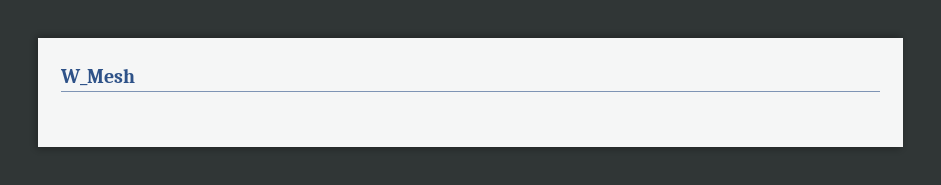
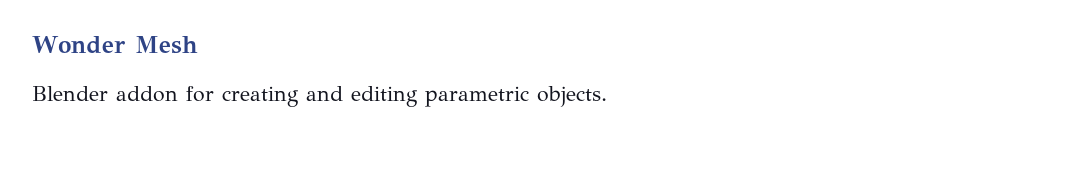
- W_Mesh
+ Wonder Mesh
+ Blender addon for creating and editing parametric objects.

